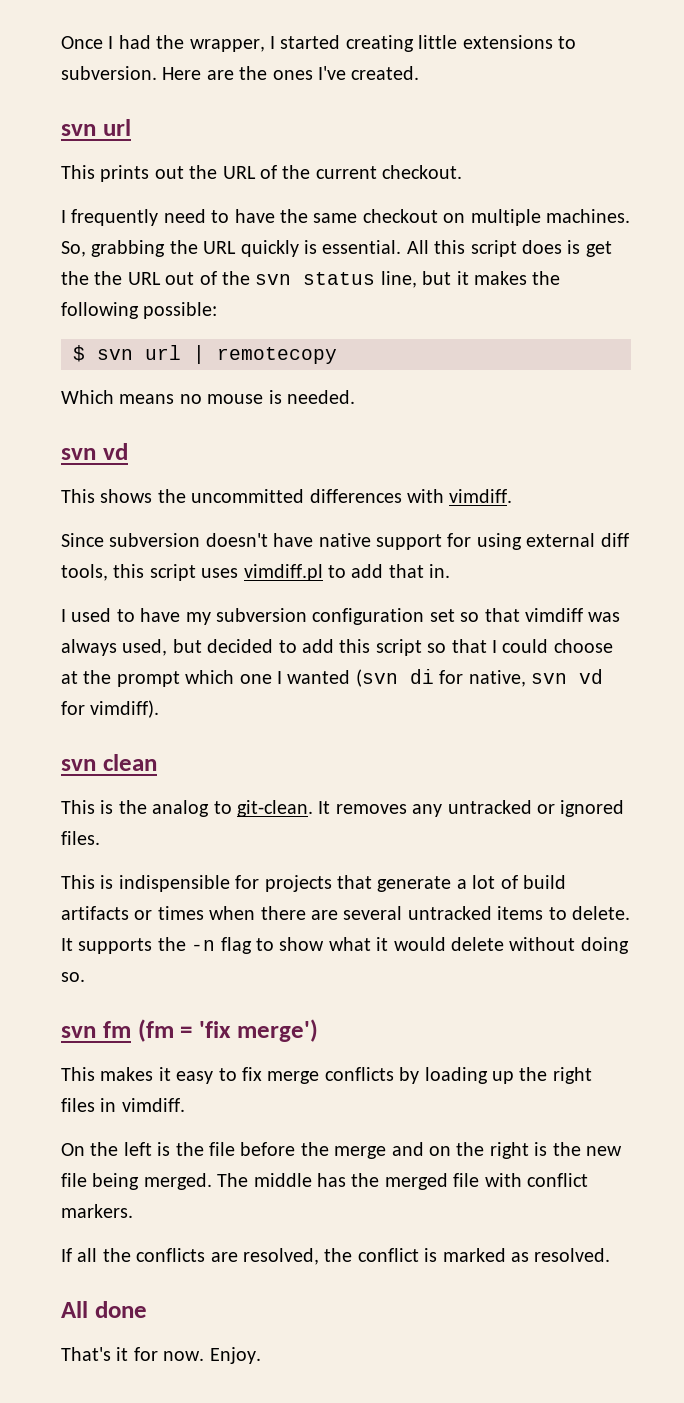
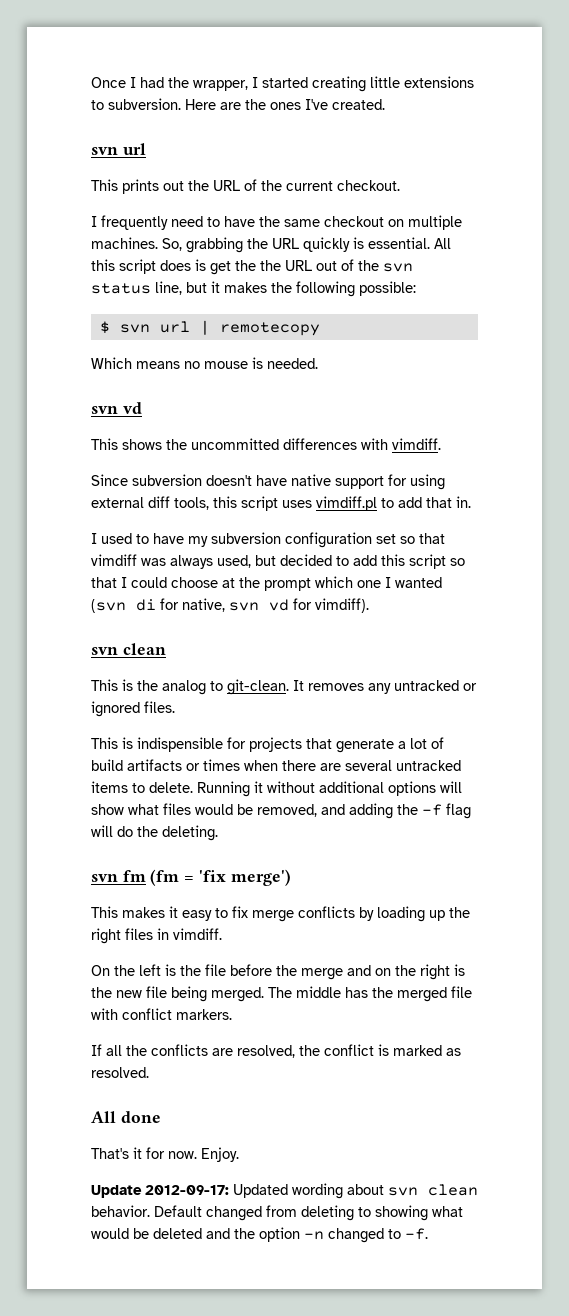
- It supports the -n flag to show what it would delete without doing so.
+ Running it without additional options will show what files would be removed, and adding the -f flag will do the deleting.
+ Update 2012-09-17: Updated wording about svn clean behavior. Default changed from deleting to showing what would be deleted and the option -n changed to -f.

